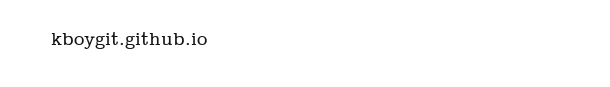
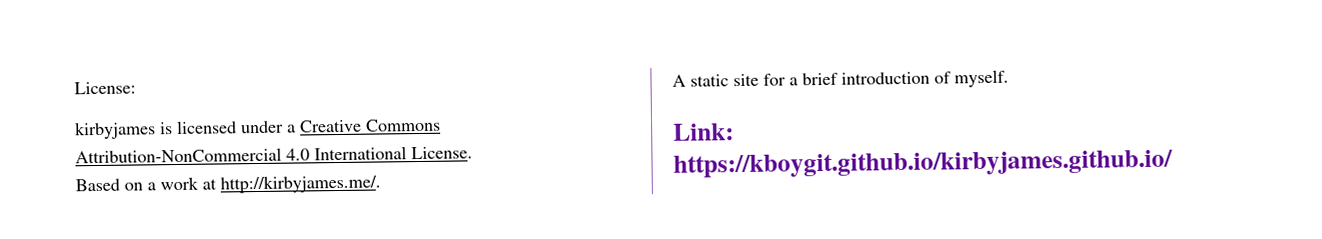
- kboygit.github.io
+ License:
+ kirbyjames is licensed under a Creative Commons Attribution-NonCommercial 4.0 International License.
+ Based on a work at http://kirbyjames.me/.
+ A static site for a brief introduction of myself.
+ Link: https://kboygit.github.io/kirbyjames.github.io/

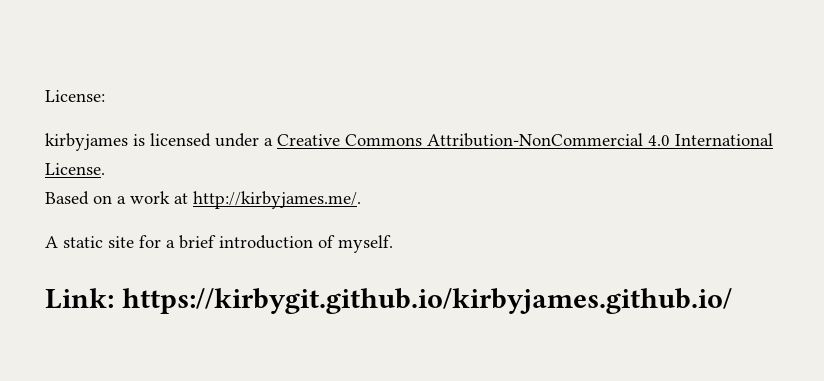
- Link: https://kboygit.github.io/kirbyjames.github.io/
+ Link: https://kirbygit.github.io/kirbyjames.github.io/

